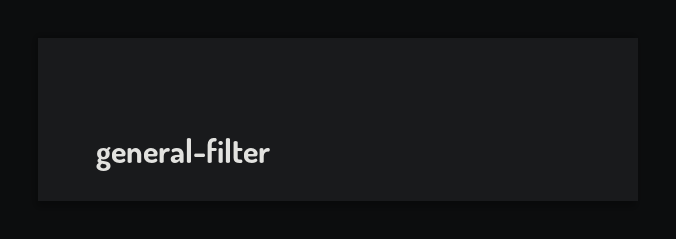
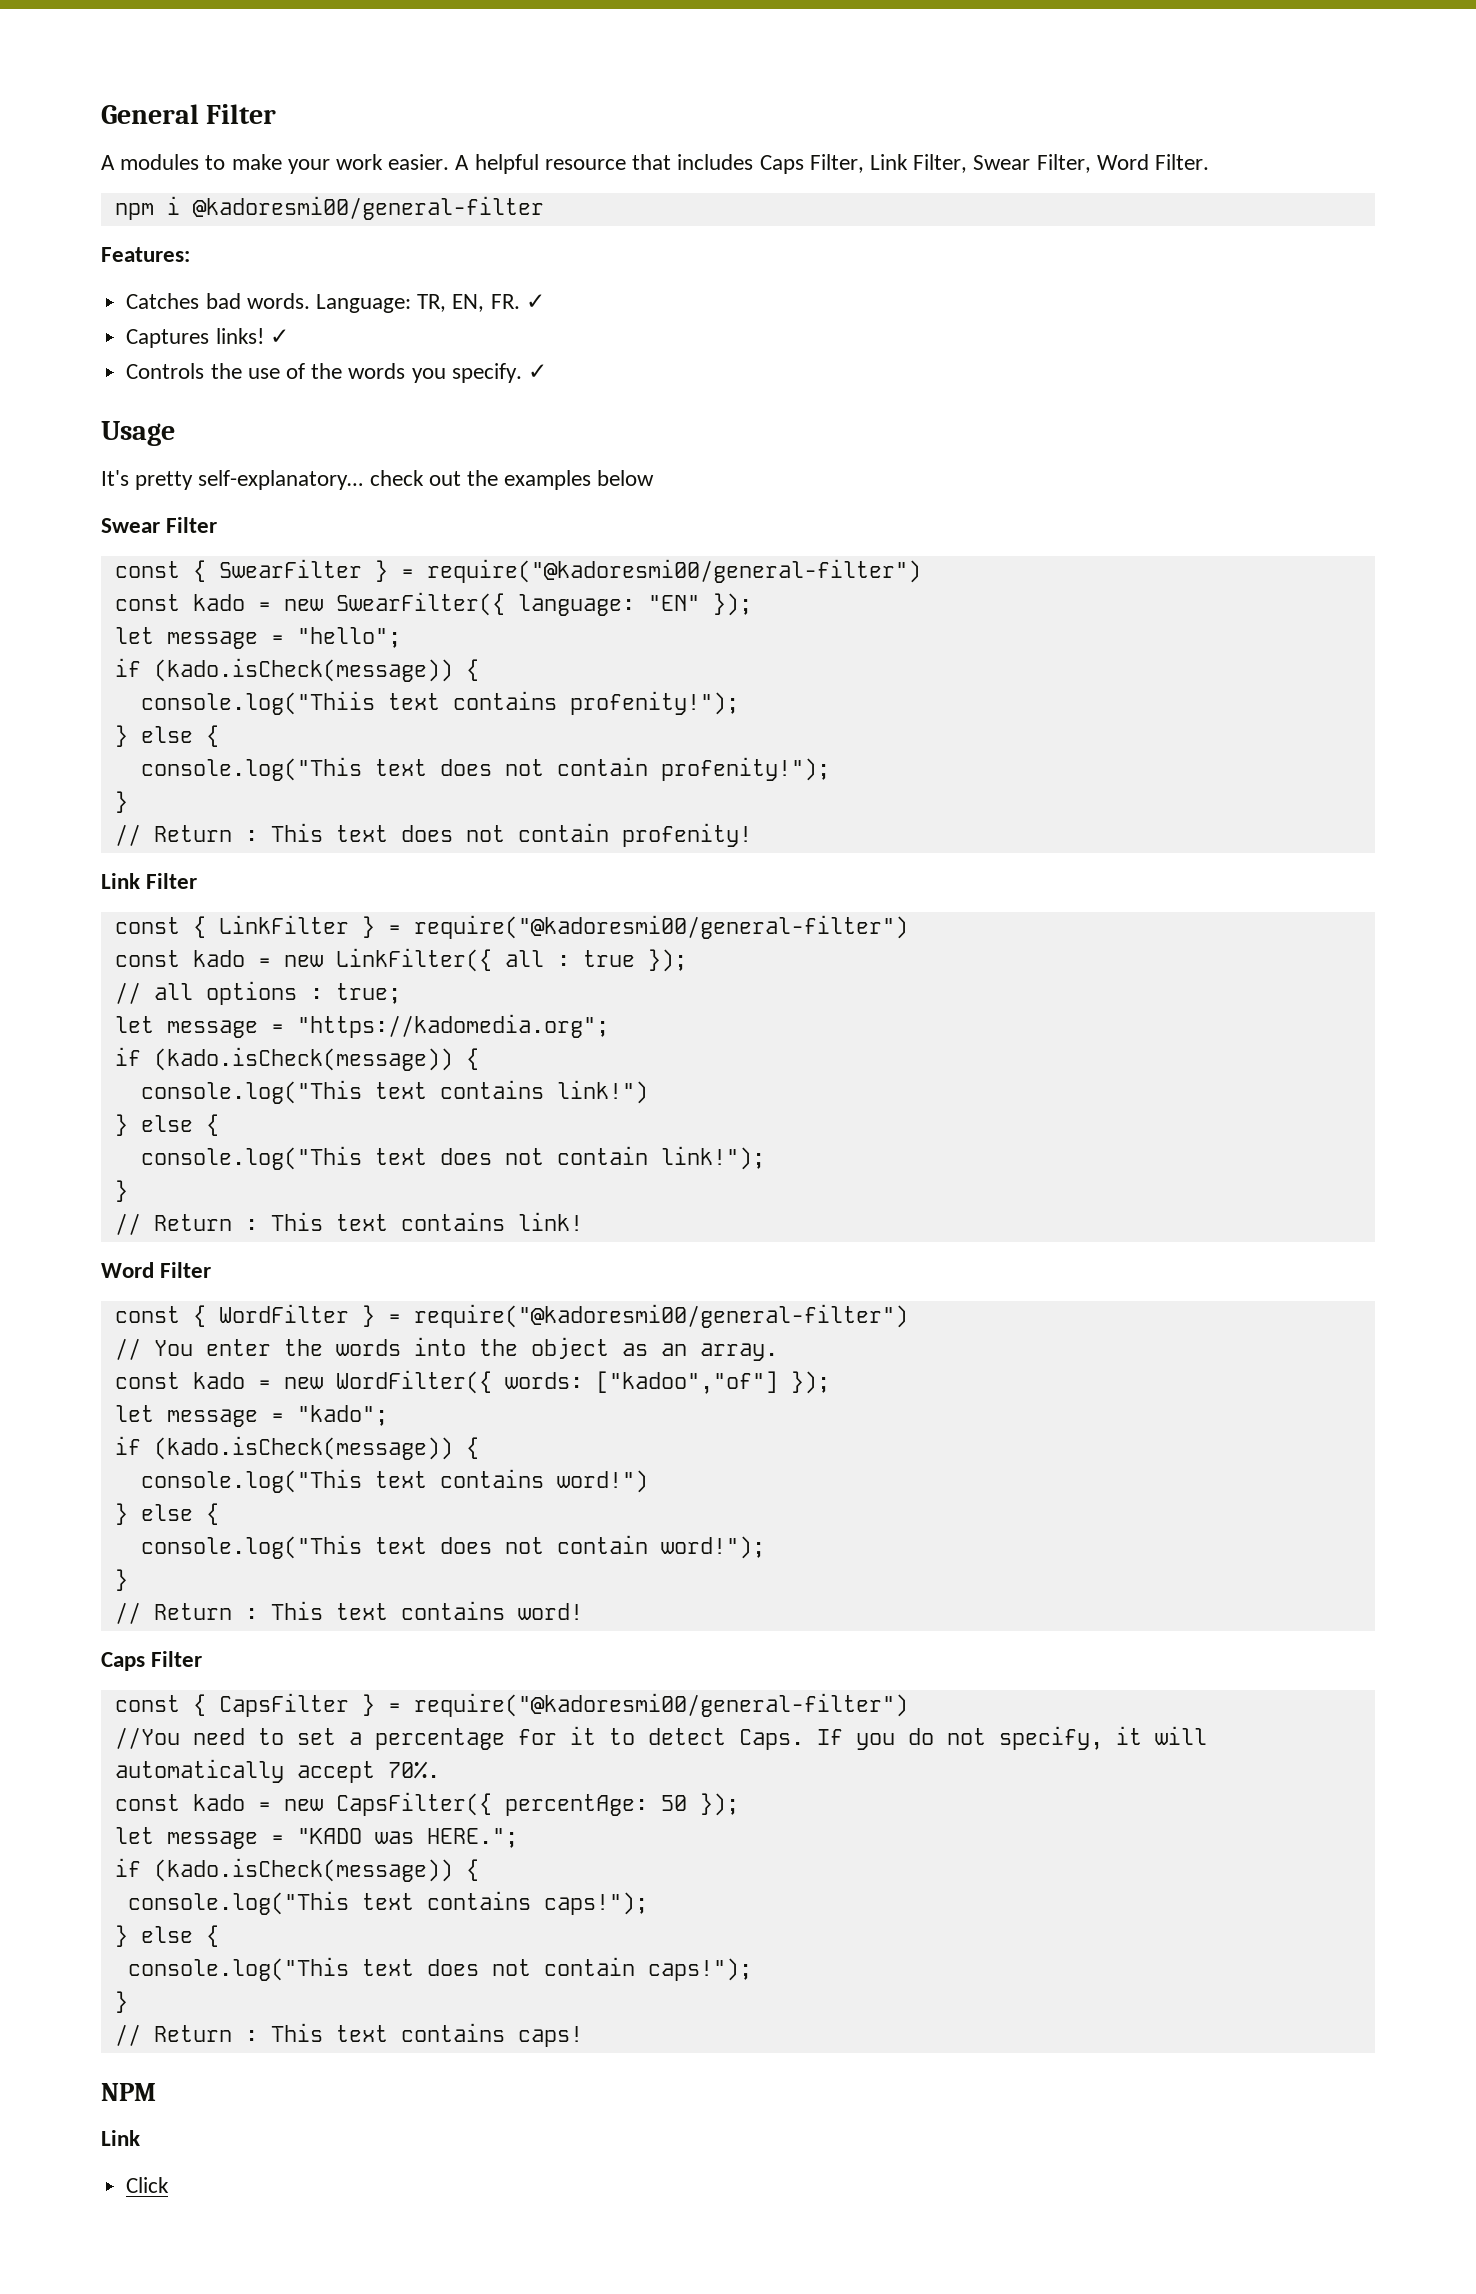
- general-filter
+ General Filter
+ A modules to make your work easier. A helpful resource that includes Caps Filter, Link Filter, Swear Filter, Word Filter.
+ npm i @kadoresmi00/general-filter
+ Features:
+ Catches bad words. Language: TR, EN, FR. ✓
+ Captures links! ✓
+ Controls the use of the words you specify. ✓
+ Usage
+ It's pretty self-explanatory… check out the examples below
+ Swear Filter
+ const { SwearFilter } = require("@kadoresmi00/general-filter")
+ const kado = new SwearFilter({ language: "EN" });
+ let message = "hello";
+ if (kado.isCheck(message)) {
+ console.log("Thiis text contains profenity!");
+ } else {
+ console.log("This text does not contain profenity!");
+ }
+ // Return : This text does not contain profenity!
+ Link Filter
+ const { LinkFilter } = require("@kadoresmi00/general-filter")
+ const kado = new LinkFilter({ all : true });
+ // all options : true;
+ let message = "https://kadomedia.org";
+ if (kado.isCheck(message)) {
+ console.log("This text contains link!")
+ } else {
+ console.log("This text does not contain link!");
+ }
+ // Return : This text contains link!
+ Word Filter
+ const { WordFilter } = require("@kadoresmi00/general-filter")
+ // You enter the words into the object as an array.
+ const kado = new WordFilter({ words: ["kadoo","of"] });
+ let message = "kado";
+ if (kado.isCheck(message)) {
+ console.log("This text contains word!")
+ } else {
+ console.log("This text does not contain word!");
+ }
+ // Return : This text contains word!
+ Caps Filter
+ const { CapsFilter } = require("@kadoresmi00/general-filter")
+ //You need to set a percentage for it to detect Caps. If you do not specify, it will automatically accept 70%.
+ const kado = new CapsFilter({ percentAge: 50 });
+ let message = "KADO was HERE.";
+ if (kado.isCheck(message)) {
+ console.log("This text contains caps!");
+ } else {
+ console.log("This text does not contain caps!");
+ }
+ // Return : This text contains caps!
+ NPM
+ Link
+ Click

